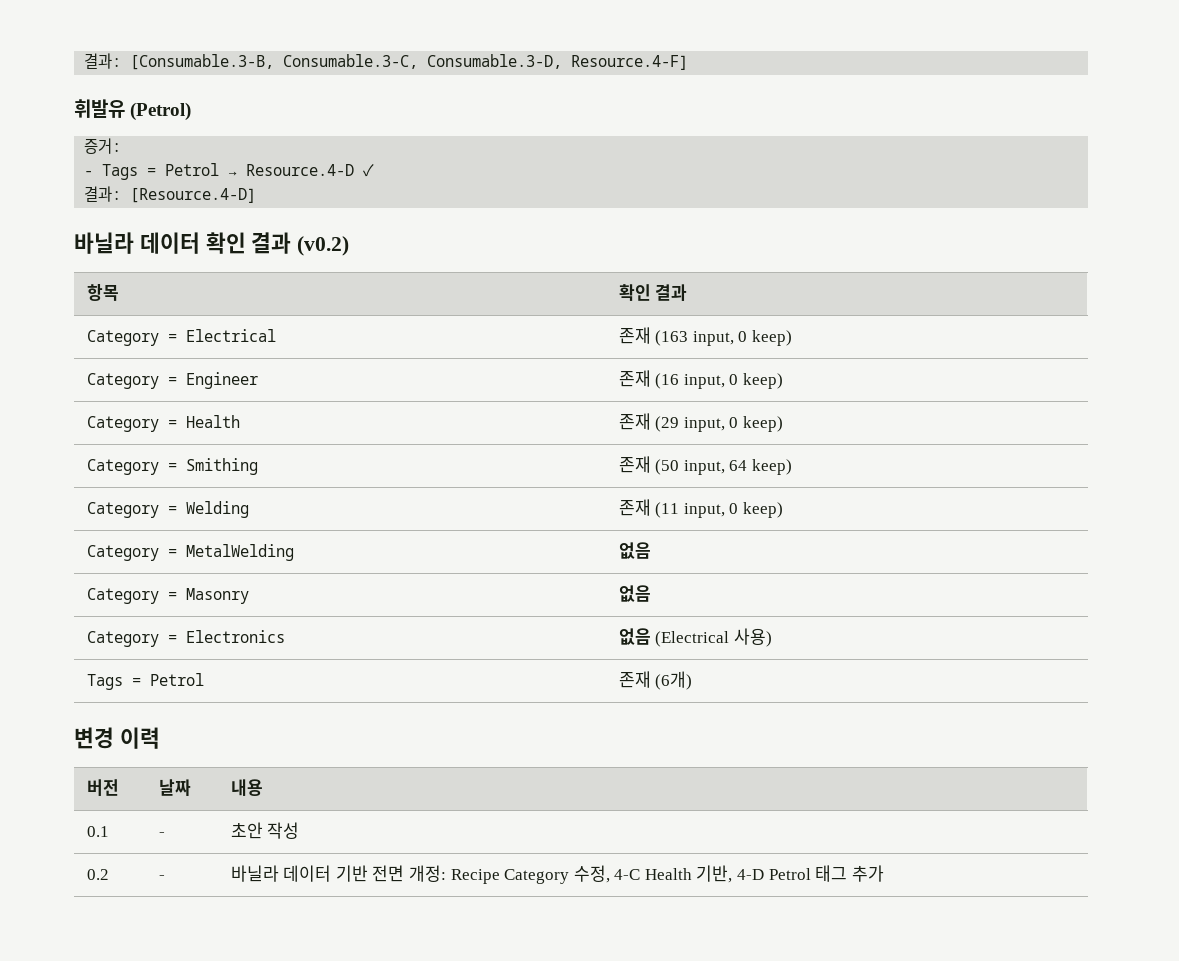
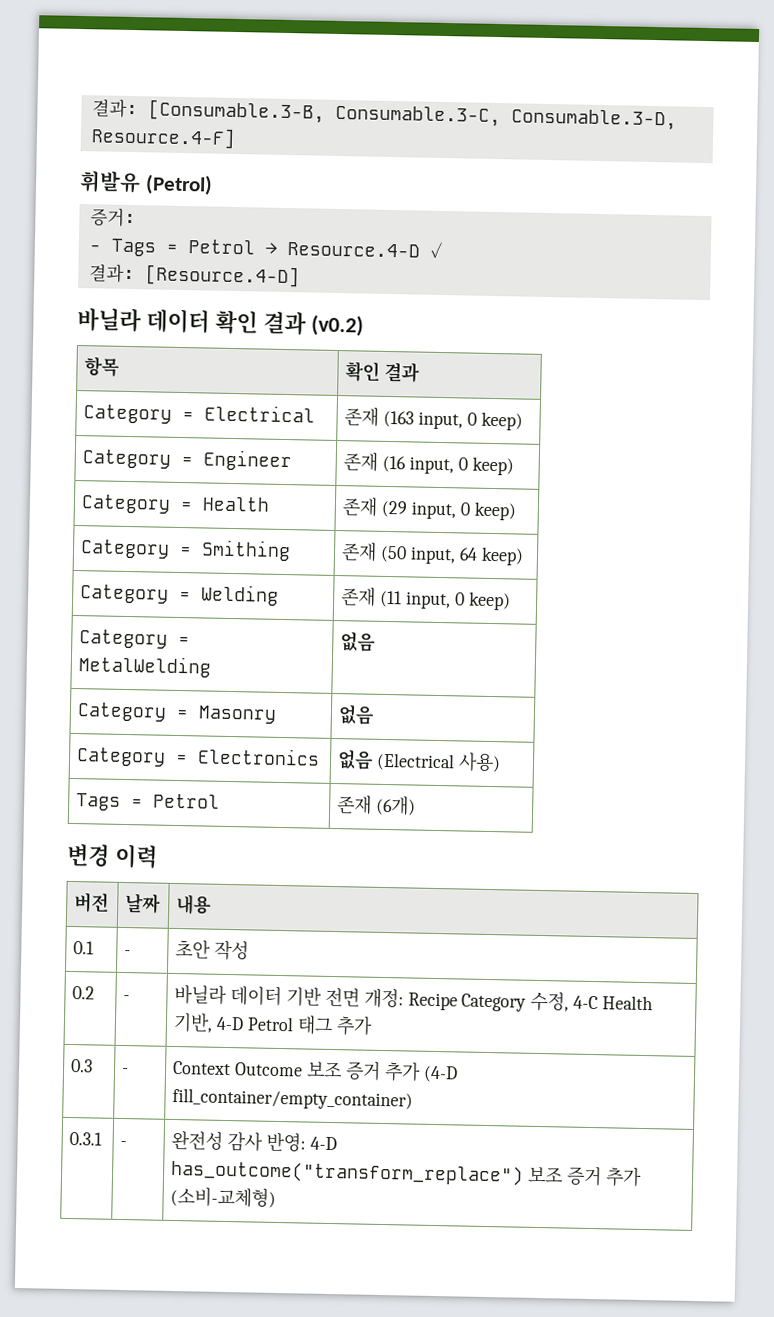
+ 0.3 | - | Context Outcome 보조 증거 추가 (4-D fill_container/empty_container)
+ 0.3.1 | - | 완전성 감사 반영: 4-D has_outcome("transform_replace") 보조 증거 추가 (소비-교체형)

